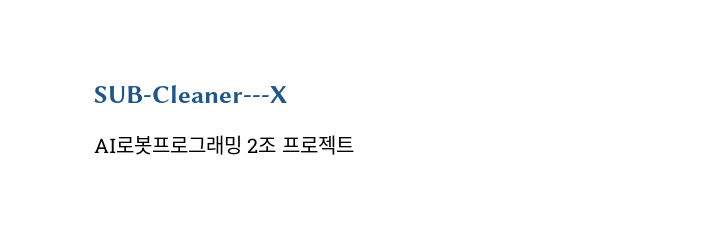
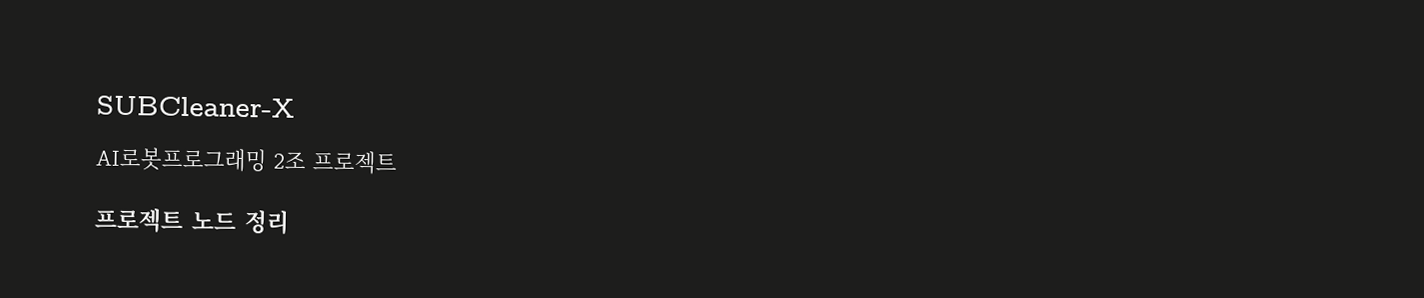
- SUB-Cleaner---X
+ SUBCleaner-X
+ 프로젝트 노드 정리

